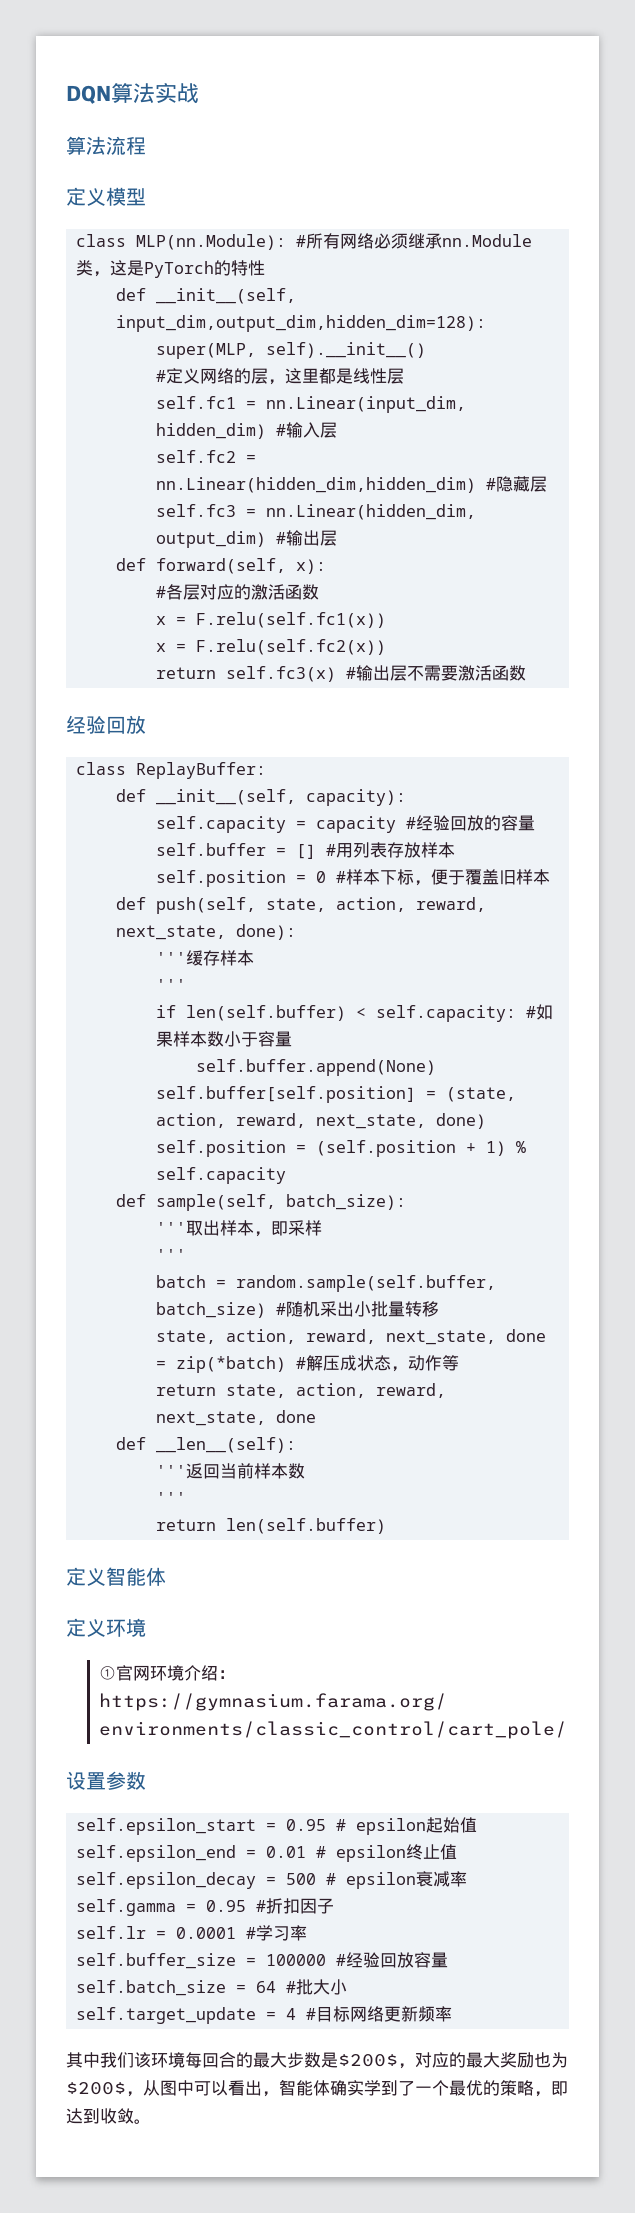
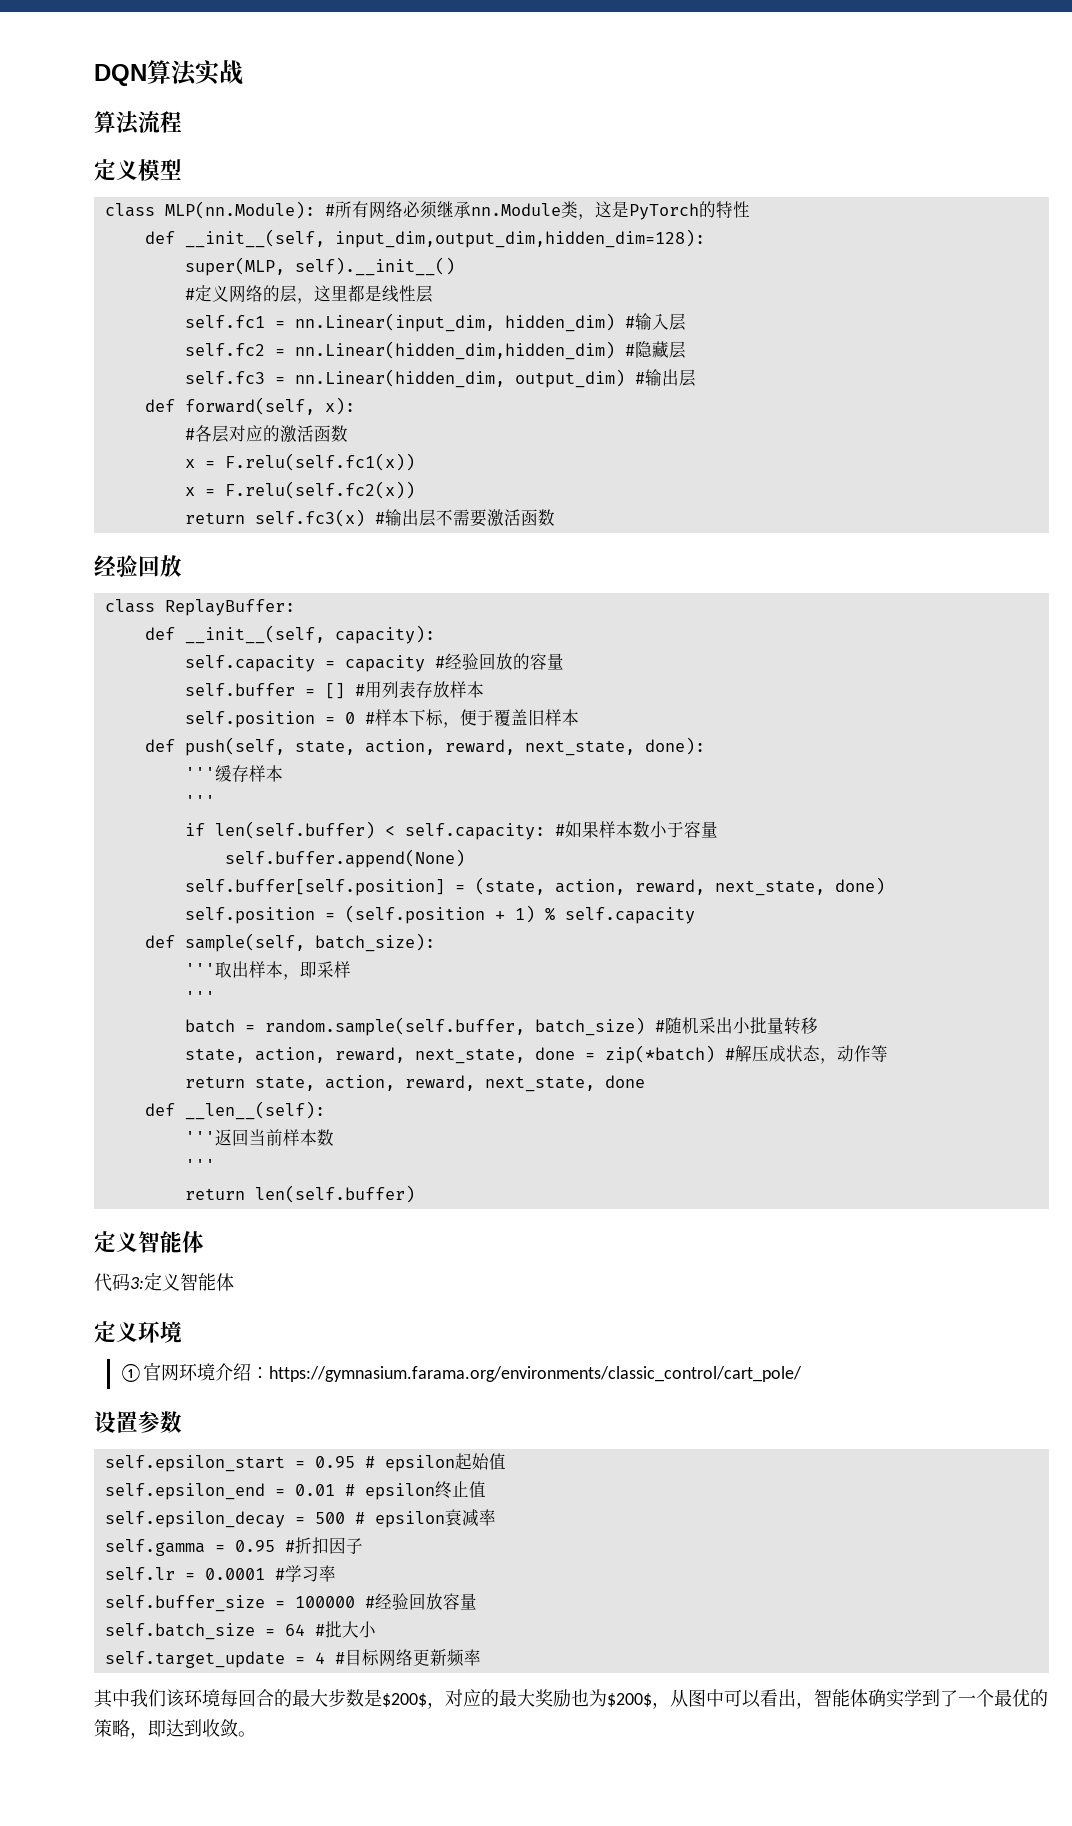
+ 代码3:定义智能体

